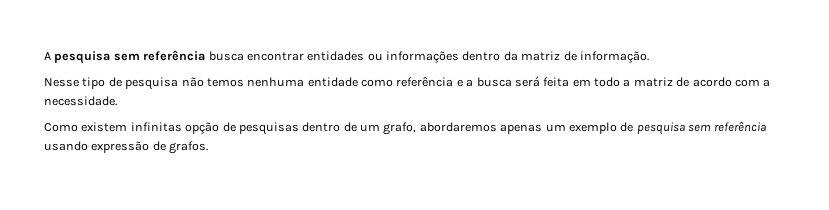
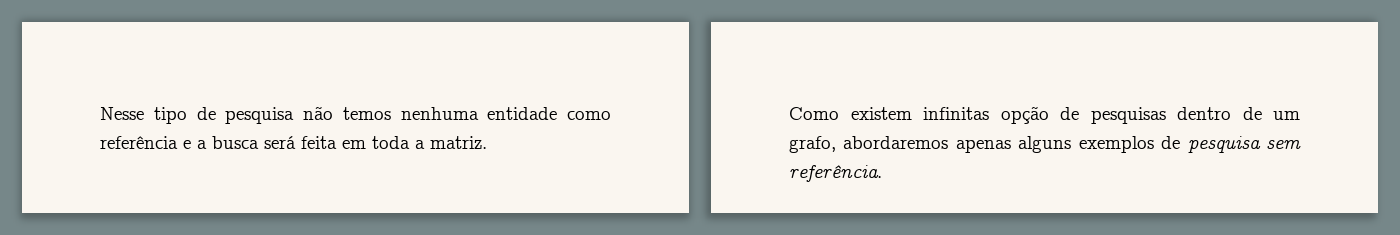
- A pesquisa sem referência busca encontrar entidades ou informações dentro da matriz de informação.
- Nesse tipo de pesquisa não temos nenhuma entidade como referência e a busca será feita em todo a matriz de acordo com a necessidade.
+ Nesse tipo de pesquisa não temos nenhuma entidade como referência e a busca será feita em toda a matriz.
- Como existem infinitas opção de pesquisas dentro de um grafo, abordaremos apenas um exemplo de pesquisa sem referência usando expressão de grafos.
+ Como existem infinitas opção de pesquisas dentro de um grafo, abordaremos apenas alguns exemplos de pesquisa sem referência.

